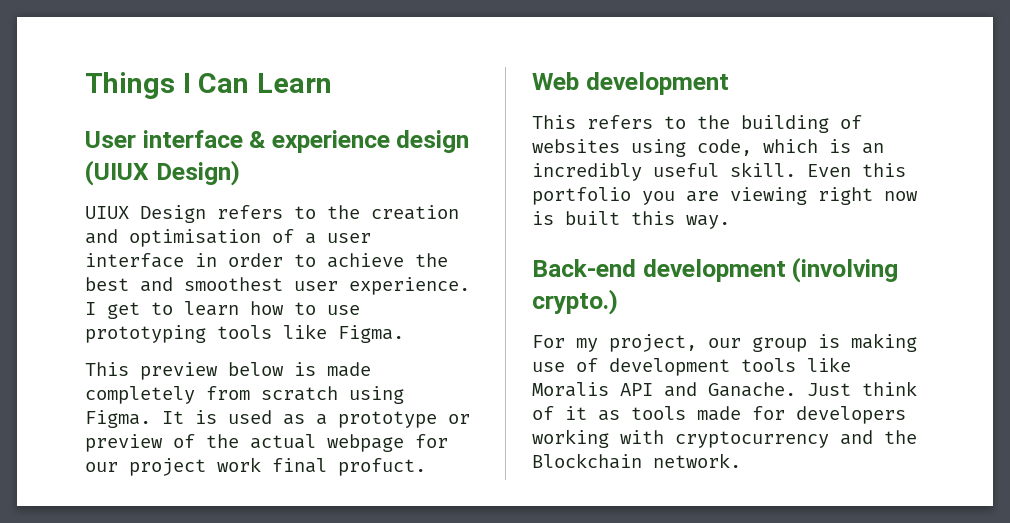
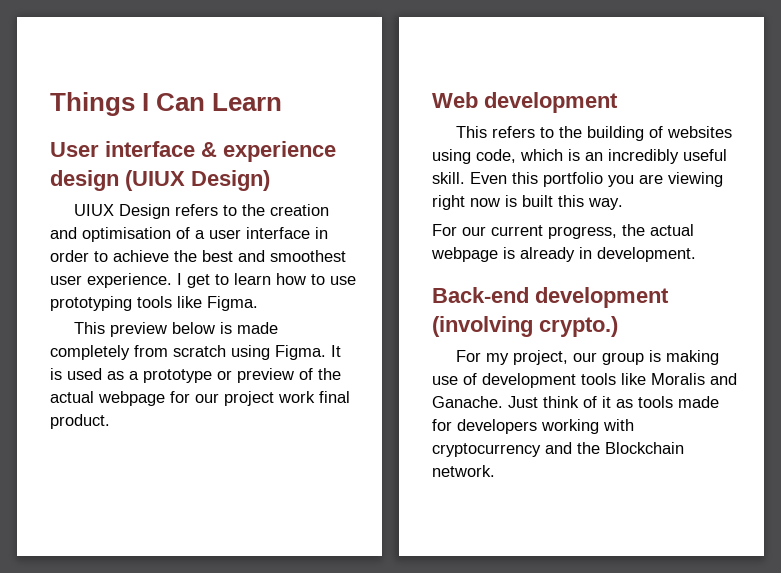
- It is used as a prototype or preview of the actual webpage for our project work final profuct.
+ It is used as a prototype or preview of the actual webpage for our project work final product.
+ For our current progress, the actual webpage is already in development.
- For my project, our group is making use of development tools like Moralis API and Ganache.
+ For my project, our group is making use of development tools like Moralis and Ganache.

